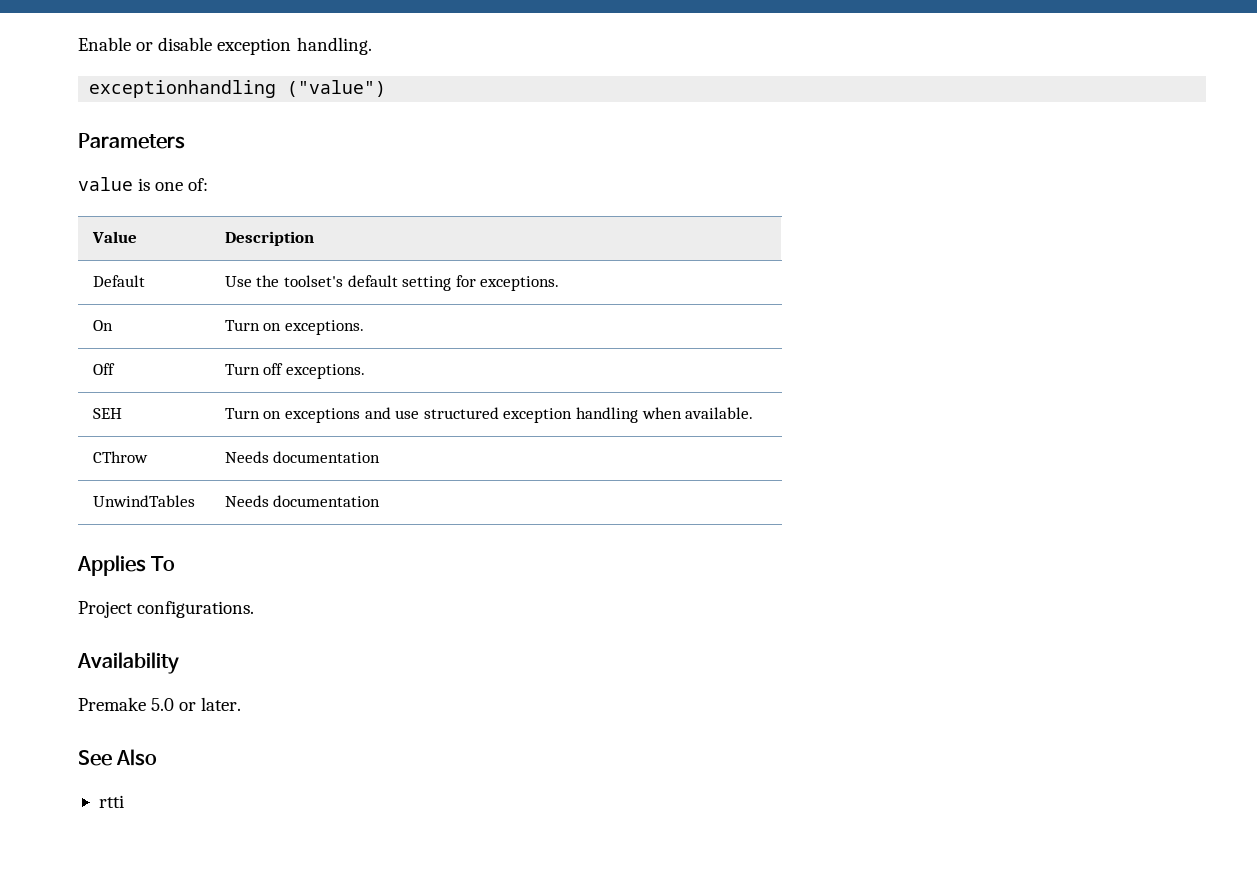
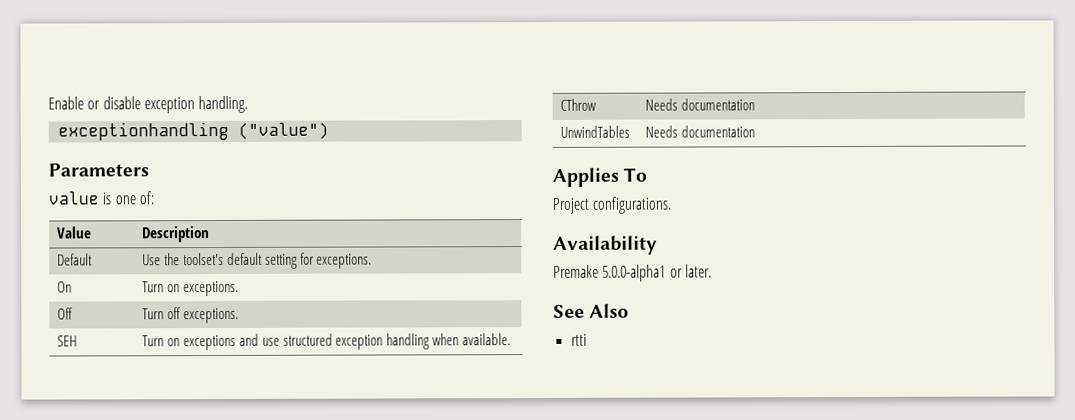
- Premake 5.0 or later.
+ Premake 5.0.0-alpha1 or later.

